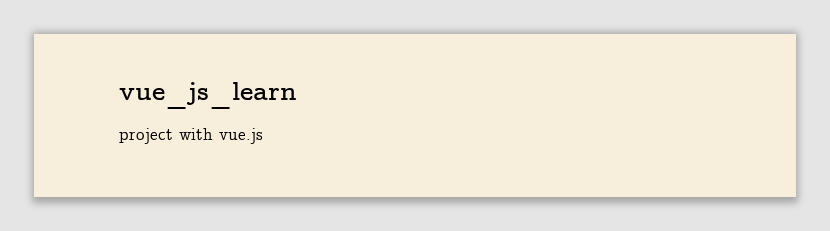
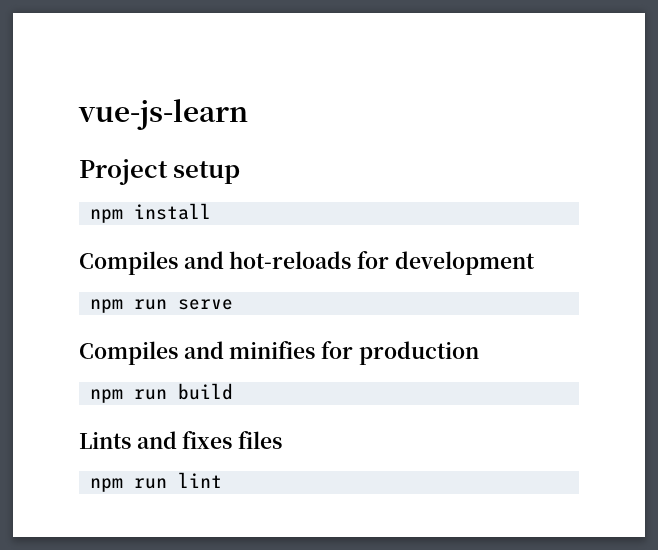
- vue_js_learn
- project with vue.js
+ vue-js-learn
+ Project setup
+ npm install
+ Compiles and hot-reloads for development
+ npm run serve
+ Compiles and minifies for production
+ npm run build
+ Lints and fixes files
+ npm run lint

